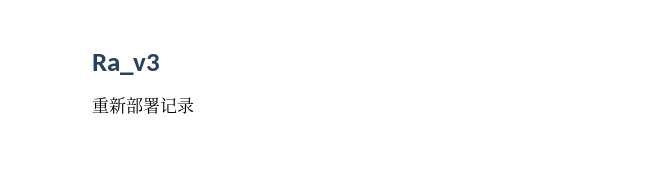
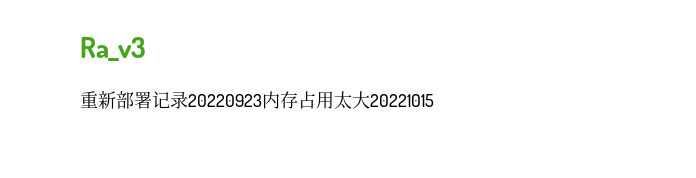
- 重新部署记录
+ 重新部署记录20220923内存占用太大20221015

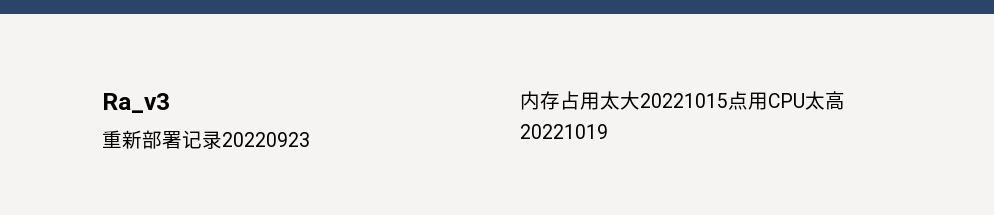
- 重新部署记录20220923内存占用太大20221015
+ 重新部署记录20220923
+ 内存占用太大20221015点用CPU太高20221019

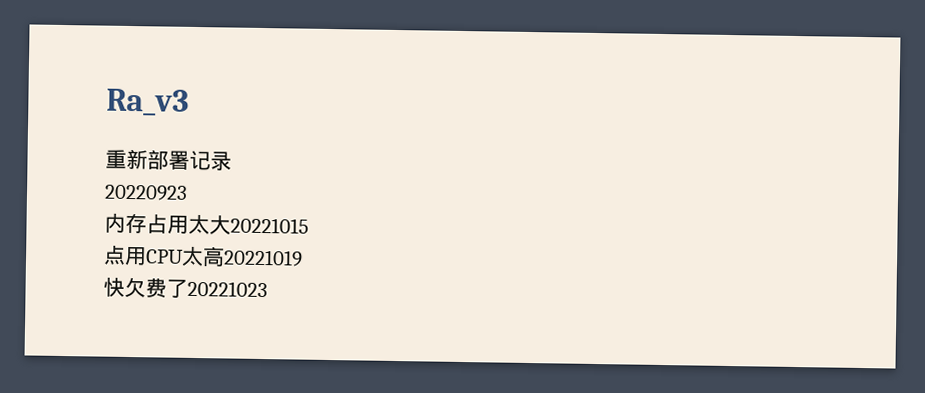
- 重新部署记录20220923
+ 重新部署记录
+ 20220923
- 内存占用太大20221015点用CPU太高20221019
+ 内存占用太大20221015
+ 点用CPU太高20221019
+ 快欠费了20221023

